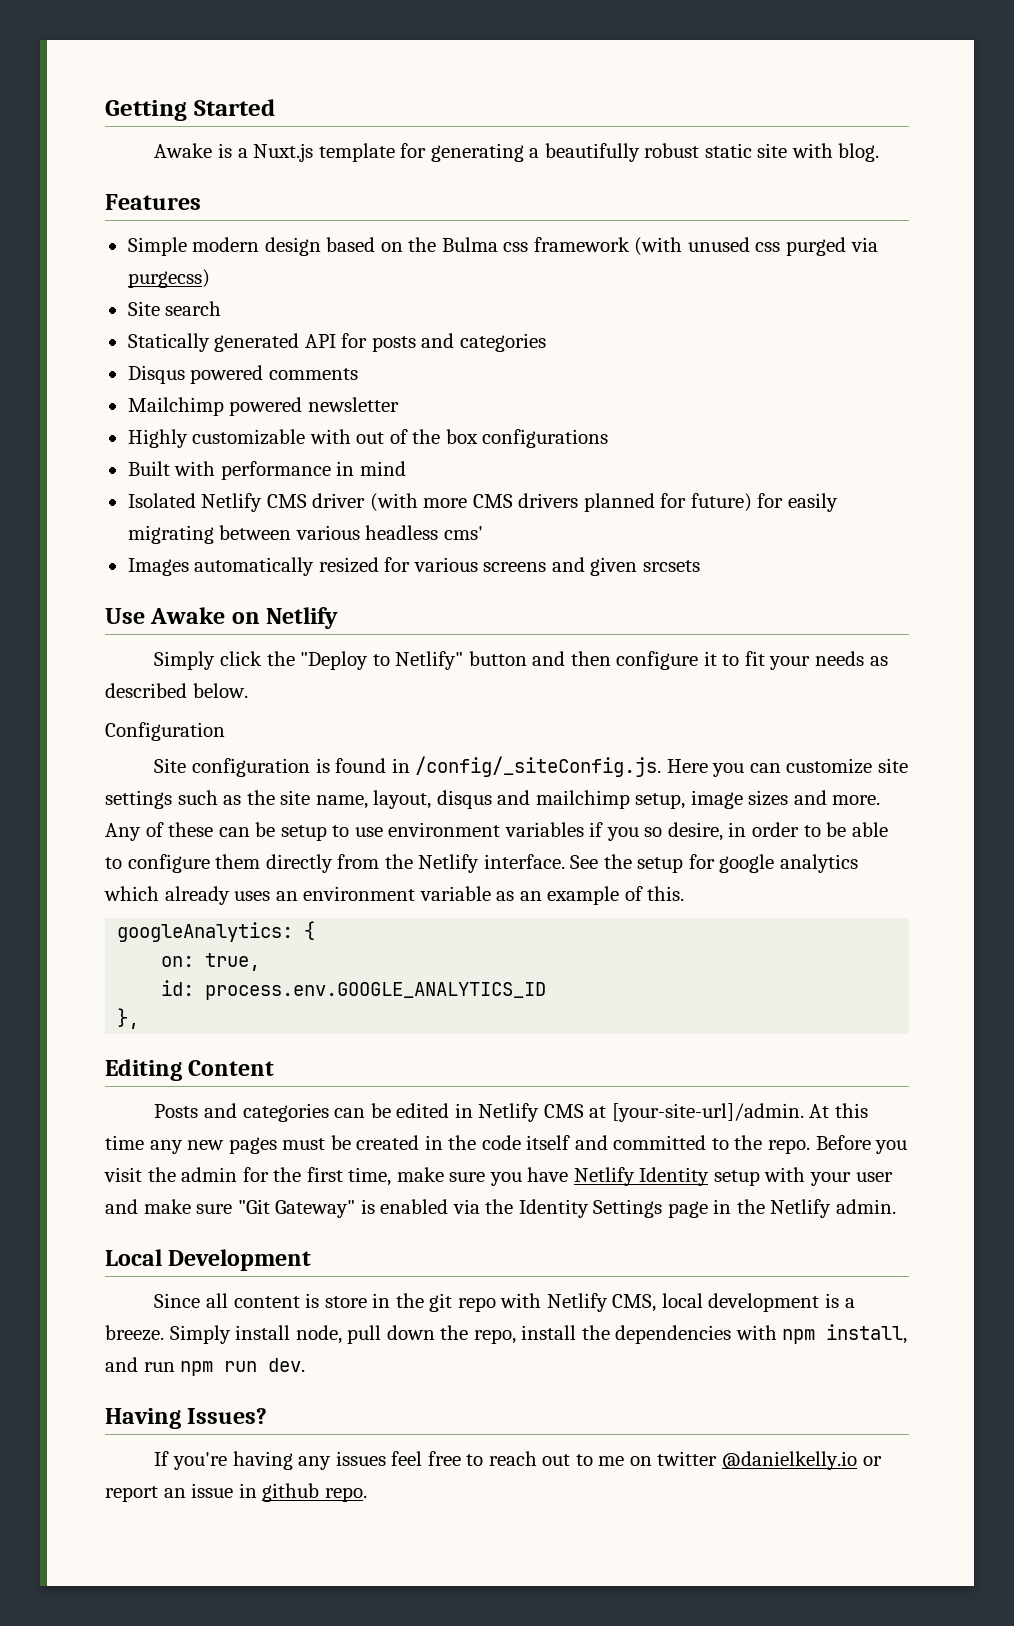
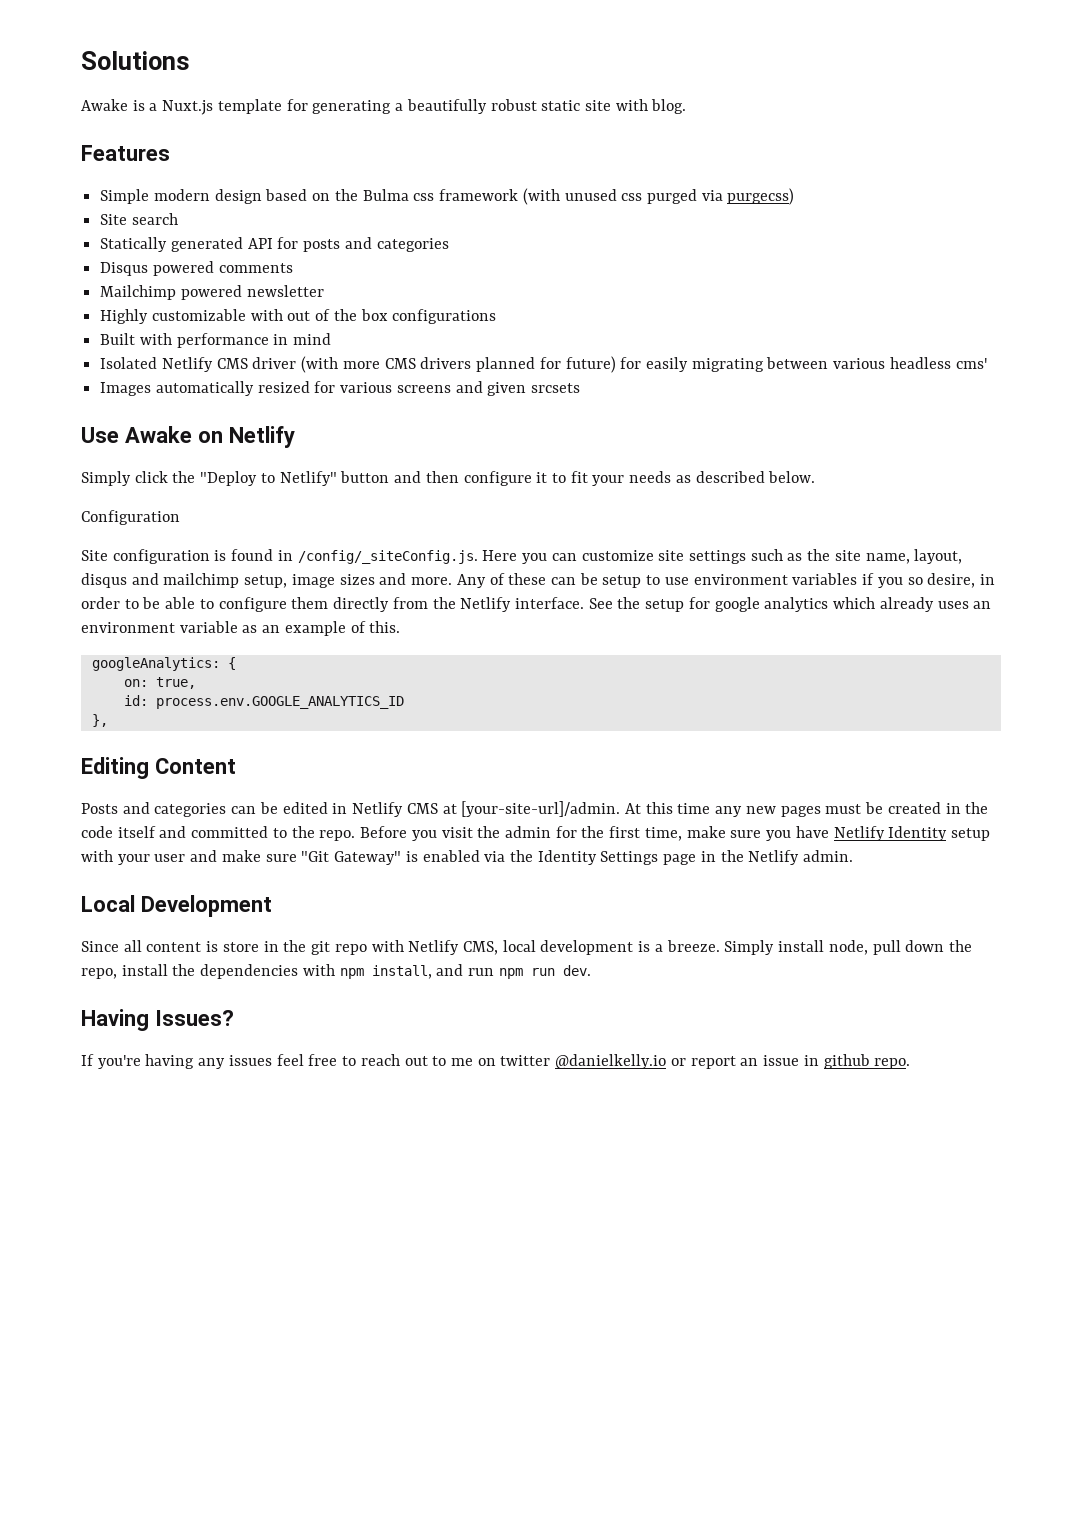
- Getting Started
+ Solutions

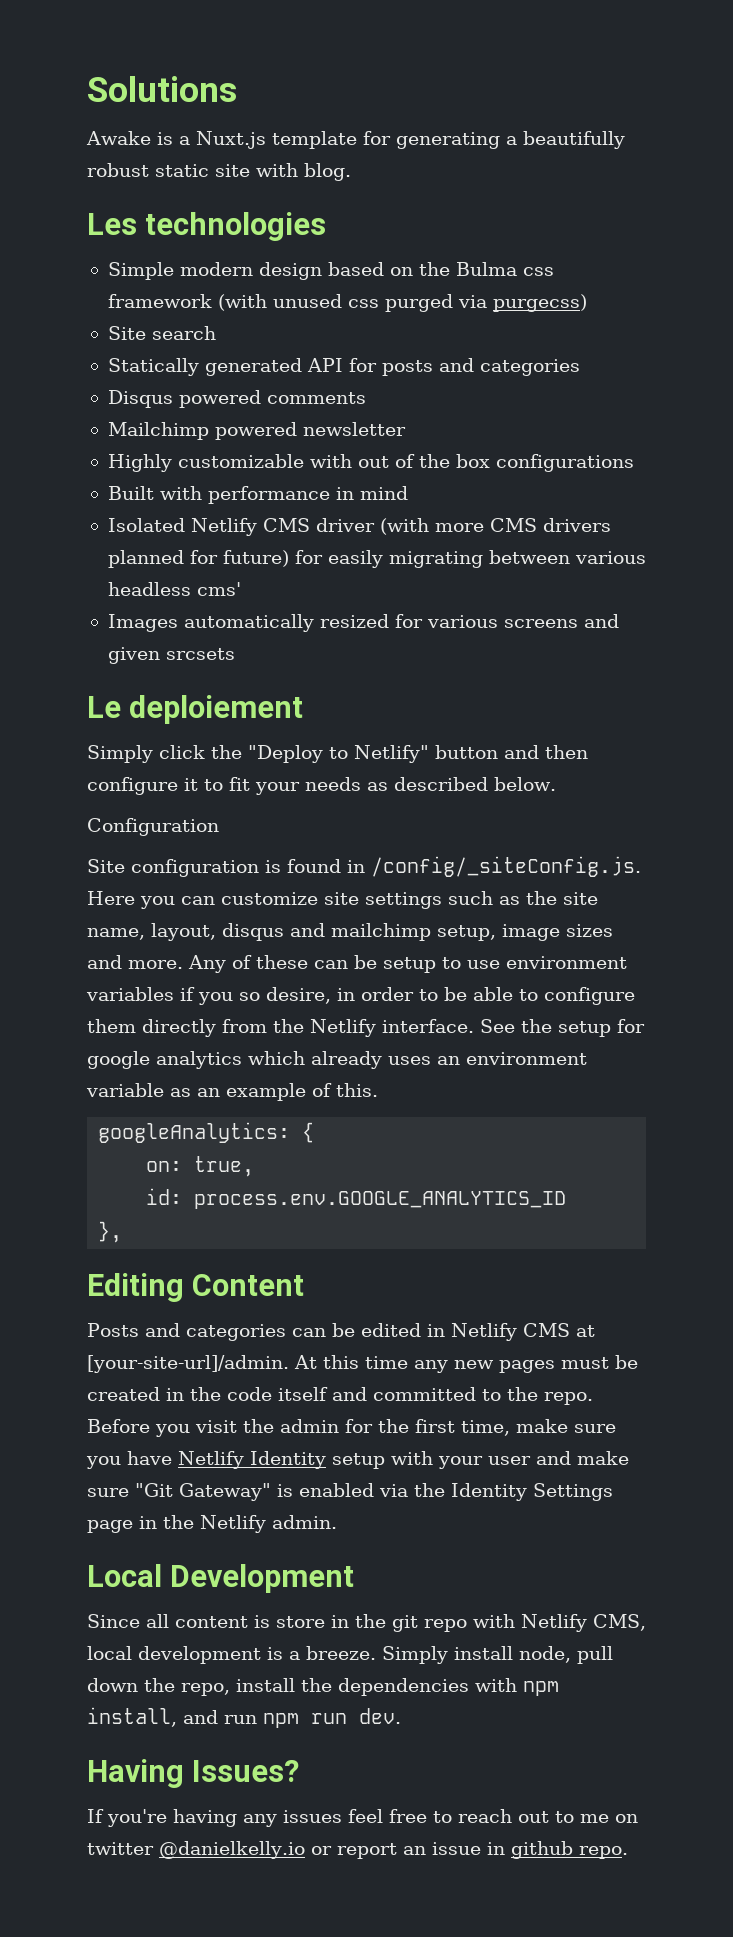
- Features
+ Les technologies
- Use Awake on Netlify
+ Le deploiement

